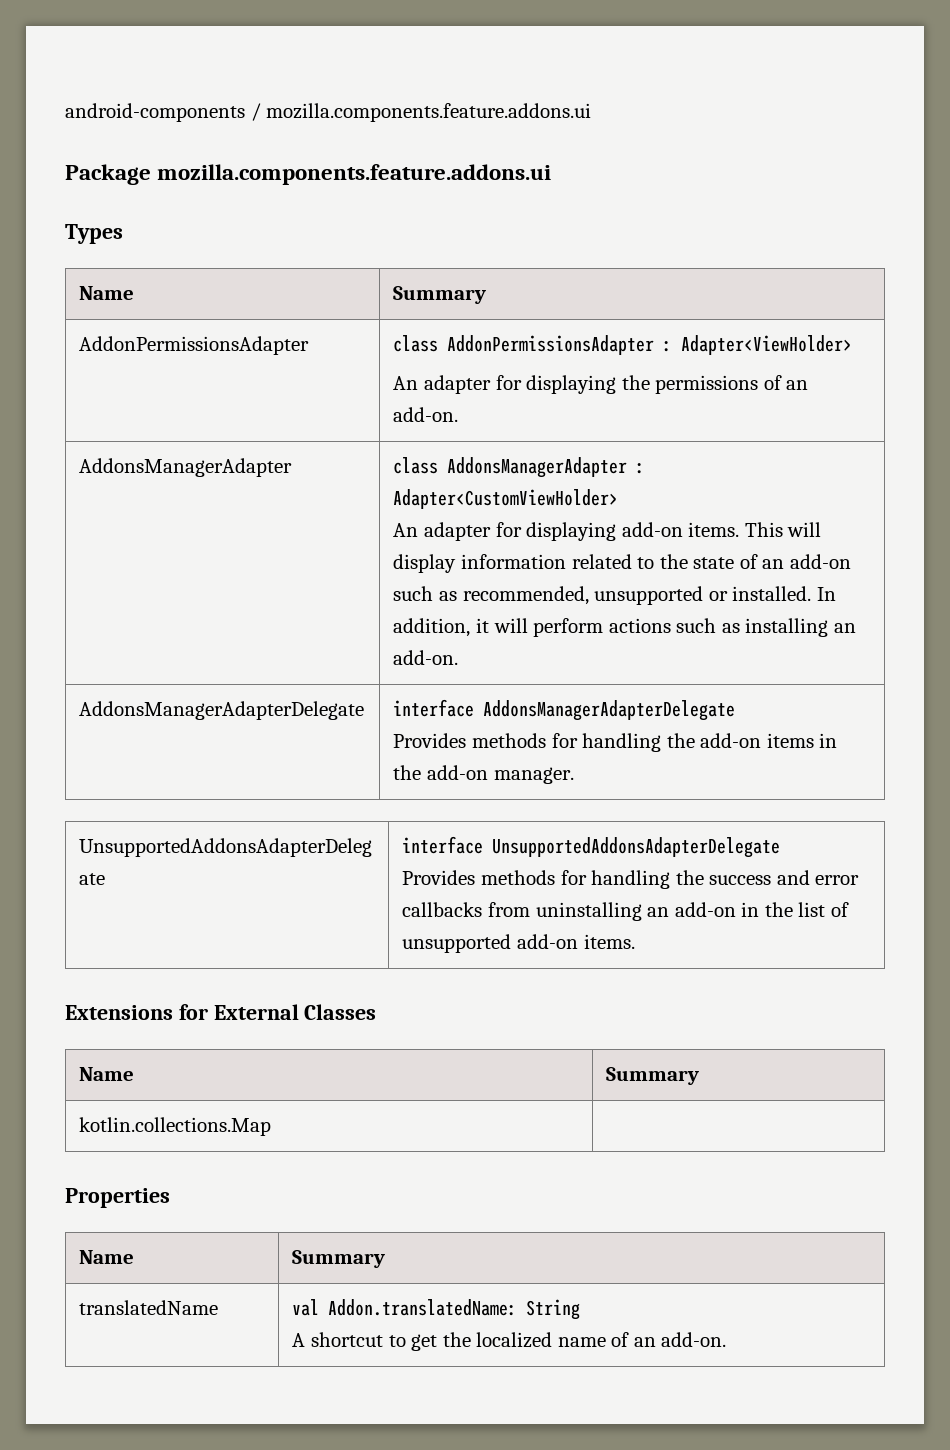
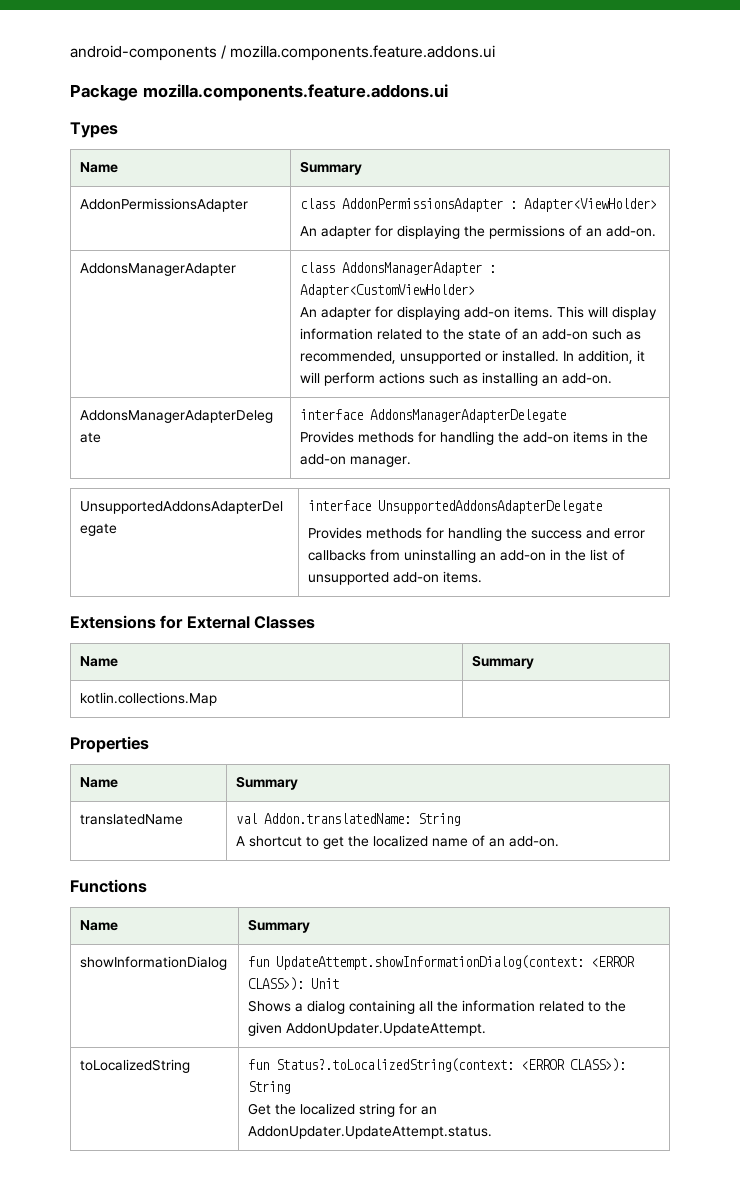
+ Functions
+ Name | Summary
+ showInformationDialog | fun UpdateAttempt.showInformationDialog(context: <ERROR CLASS>): Unit
+ Shows a dialog containing all the information related to the given AddonUpdater.UpdateAttempt.
+ toLocalizedString | fun Status?.toLocalizedString(context: <ERROR CLASS>): String
+ Get the localized string for an AddonUpdater.UpdateAttempt.status.

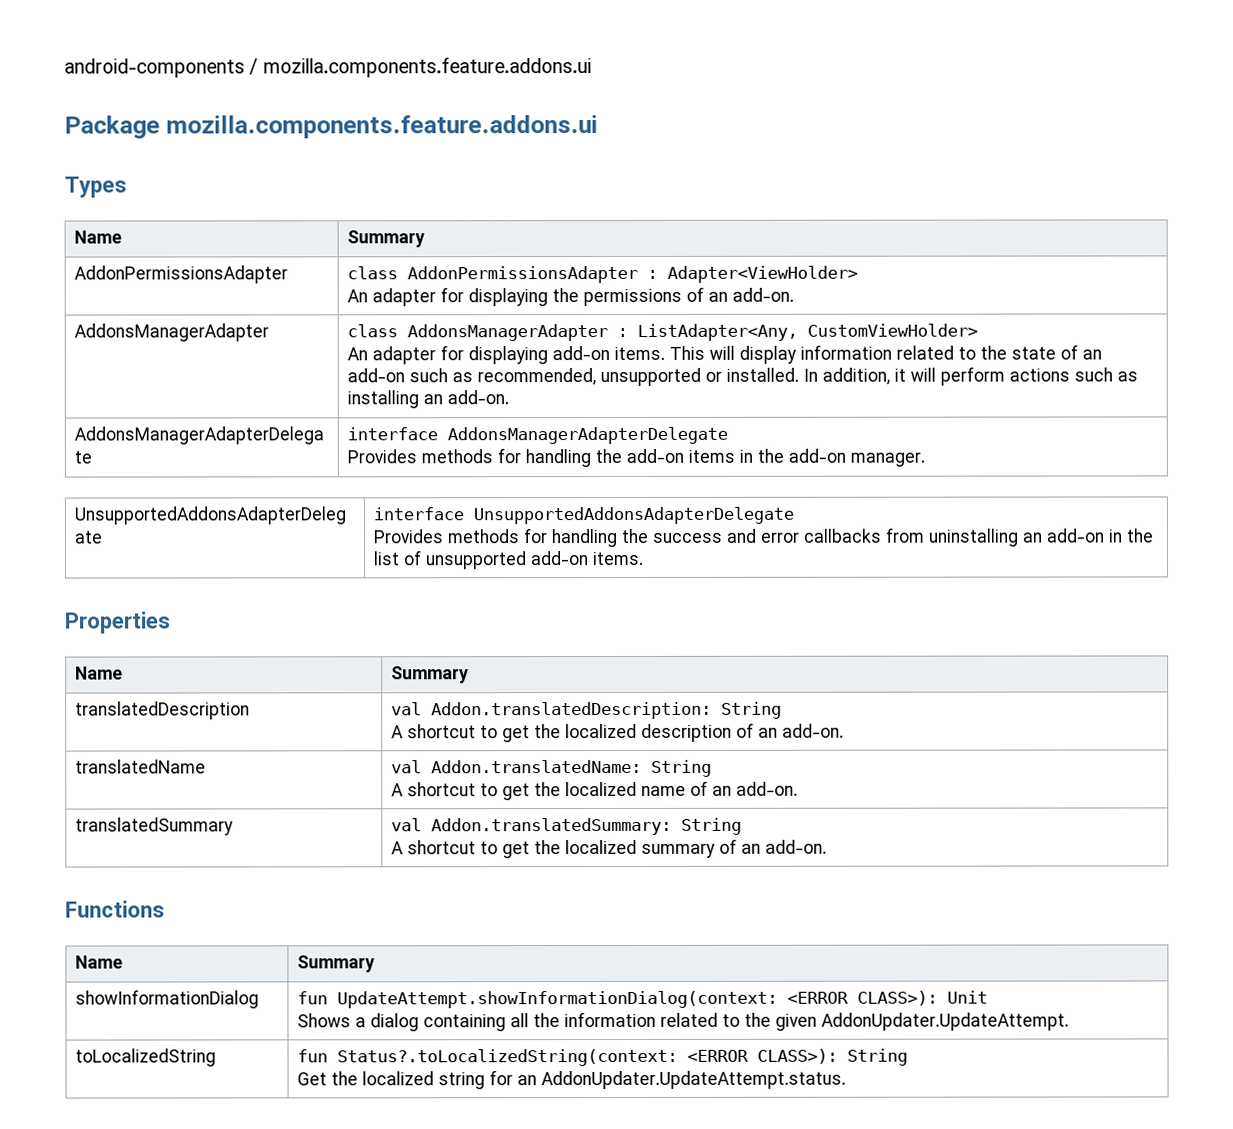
- AddonsManagerAdapter | class AddonsManagerAdapter : Adapter<CustomViewHolder>
+ AddonsManagerAdapter | class AddonsManagerAdapter : ListAdapter<Any, CustomViewHolder>
- Extensions for External Classes
- Name | Summary
- kotlin.collections.Map |
  Properties
  Name | Summary
+ translatedDescription | val Addon.translatedDescription: String
+ A shortcut to get the localized description of an add-on.
+ translatedSummary | val Addon.translatedSummary: String
+ A shortcut to get the localized summary of an add-on.

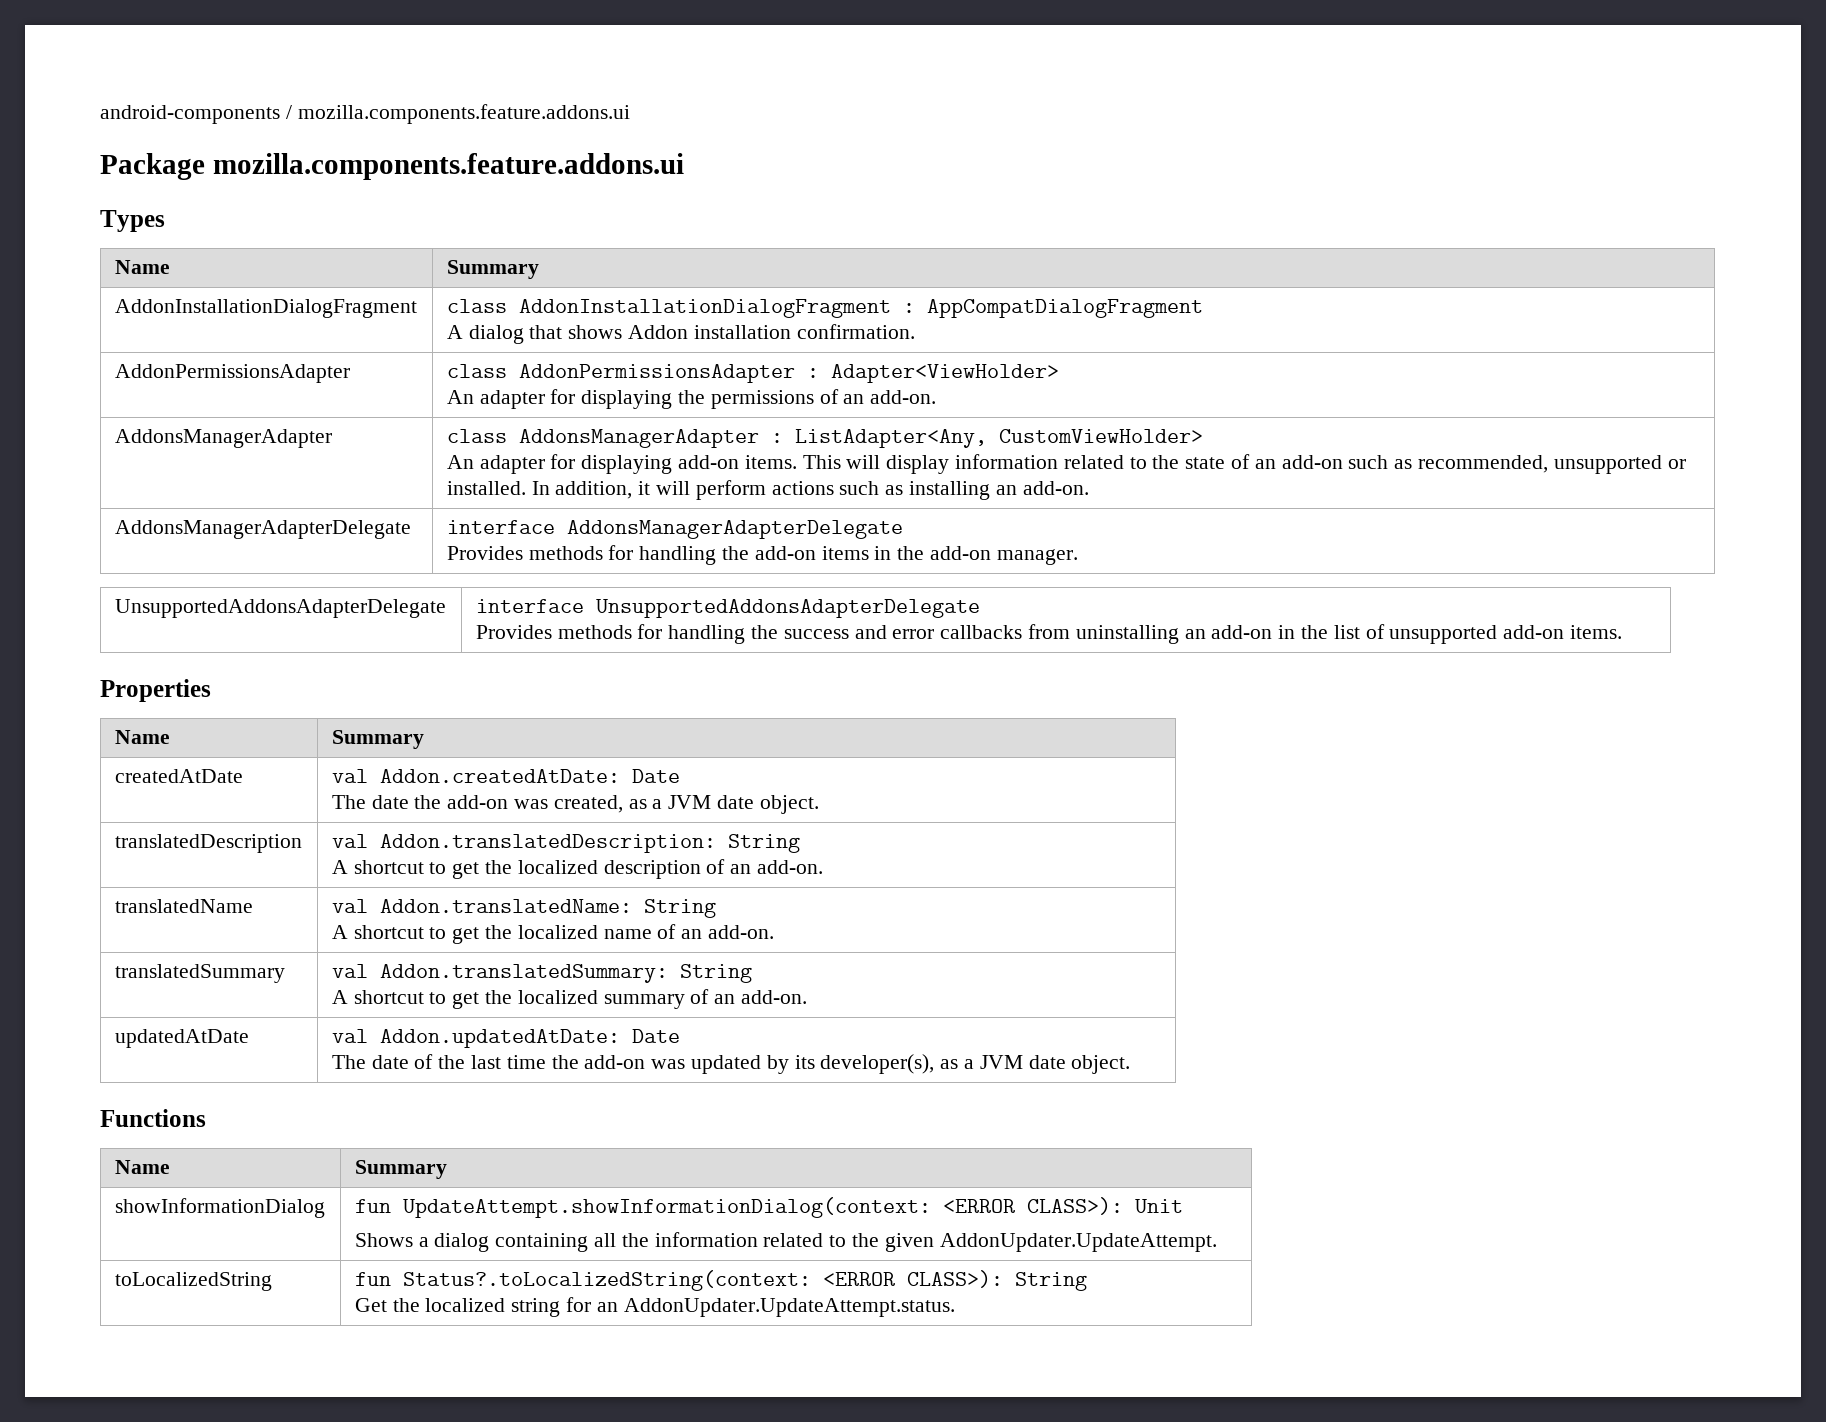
+ AddonInstallationDialogFragment | class AddonInstallationDialogFragment : AppCompatDialogFragment
+ A dialog that shows Addon installation confirmation.
+ createdAtDate | val Addon.createdAtDate: Date
+ The date the add-on was created, as a JVM date object.
+ updatedAtDate | val Addon.updatedAtDate: Date
+ The date of the last time the add-on was updated by its developer(s), as a JVM date object.

